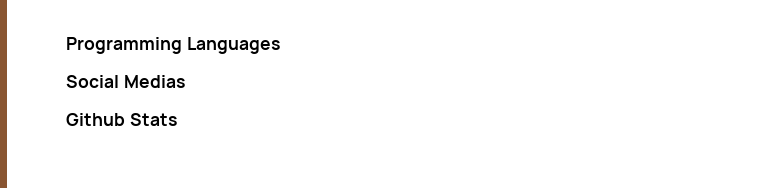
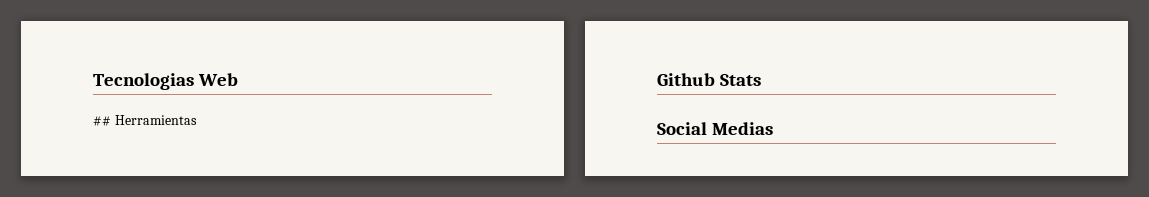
- Programming Languages
+ Tecnologias Web
+ ## Herramientas
+ Github Stats
- Github Stats

